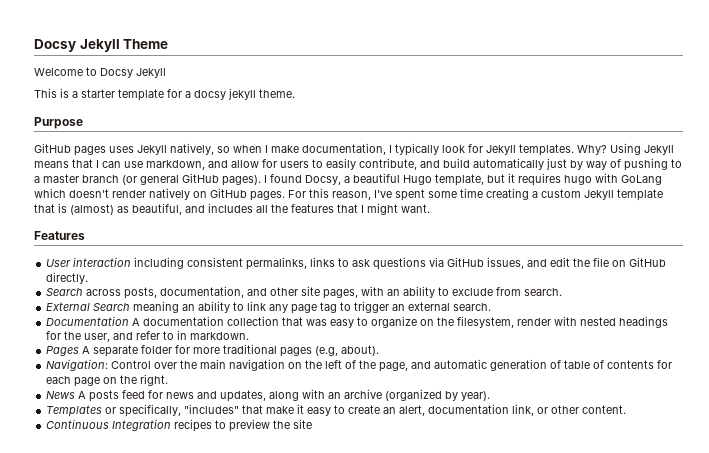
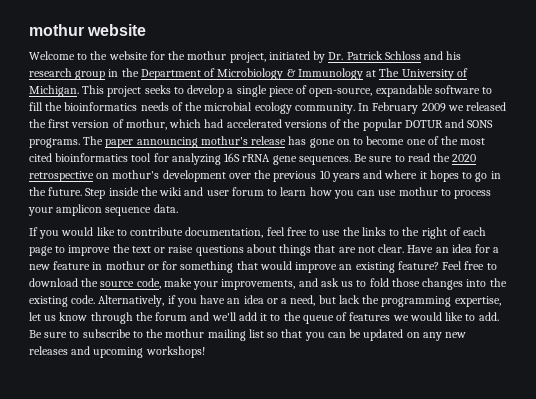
- Docsy Jekyll Theme
+ mothur website
- Welcome to Docsy Jekyll
- This is a starter template for a docsy jekyll theme.
- Purpose
- GitHub pages uses Jekyll natively, so when I make documentation, I typically look for Jekyll templates. Why? Using Jekyll means that I can use markdown, and allow for users to easily contribute, and build automatically just by way of pushing to a master branch (or general GitHub pages). I found Docsy, a beautiful Hugo template, but it requires hugo with GoLang which doesn't render natively on GitHub pages. For this reason, I've spent some time creating a custom Jekyll template that is (almost) as beautiful, and includes all the features that I might want.
- Features
- User interaction including consistent permalinks, links to ask questions via GitHub issues, and edit the file on GitHub directly.
- Search across posts, documentation, and other site pages, with an ability to exclude from search.
- External Search meaning an ability to link any page tag to trigger an external search.
- Documentation A documentation collection that was easy to organize on the filesystem, render with nested headings for the user, and refer to in markdown.
- Pages A separate folder for more traditional pages (e.g, about).
- Navigation: Control over the main navigation on the left of the page, and automatic generation of table of contents for each page on the right.
- News A posts feed for news and updates, along with an archive (organized by year).
- Templates or specifically, "includes" that make it easy to create an alert, documentation link, or other content.
- Continuous Integration recipes to preview the site
+ Welcome to the website for the mothur project, initiated by Dr. Patrick Schloss and his research group in the Department of Microbiology & Immunology at The University of Michigan. This project seeks to develop a single piece of open-source, expandable software to fill the bioinformatics needs of the microbial ecology community. In February 2009 we released the first version of mothur, which had accelerated versions of the popular DOTUR and SONS programs. The paper announcing mothur's release has gone on to become one of the most cited bioinformatics tool for analyzing 16S rRNA gene sequences. Be sure to read the 2020 retrospective on mothur's development over the previous 10 years and where it hopes to go in the future. Step inside the wiki and user forum to learn how you can use mothur to process your amplicon sequence data.
+ If you would like to contribute documentation, feel free to use the links to the right of each page to improve the text or raise questions about things that are not clear. Have an idea for a new feature in mothur or for something that would improve an existing feature? Feel free to download the source code, make your improvements, and ask us to fold those changes into the existing code. Alternatively, if you have an idea or a need, but lack the programming expertise, let us know through the forum and we'll add it to the queue of features we would like to add. Be sure to subscribe to the mothur mailing list so that you can be updated on any new releases and upcoming workshops!

